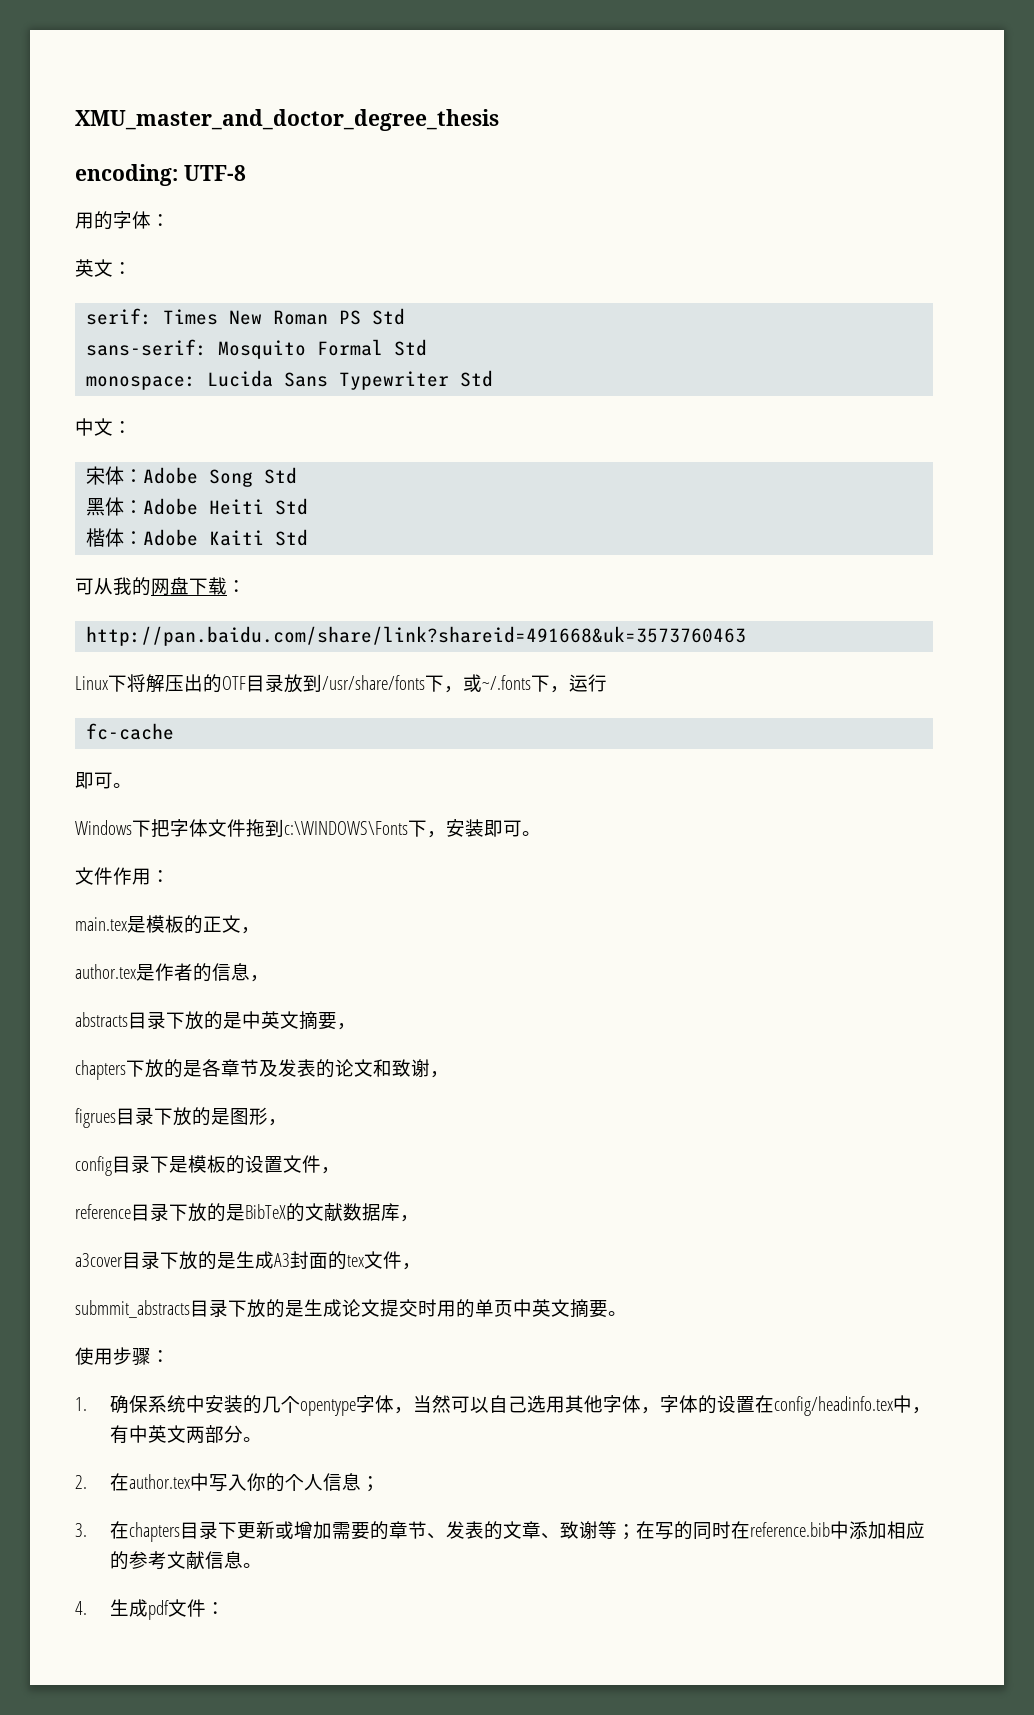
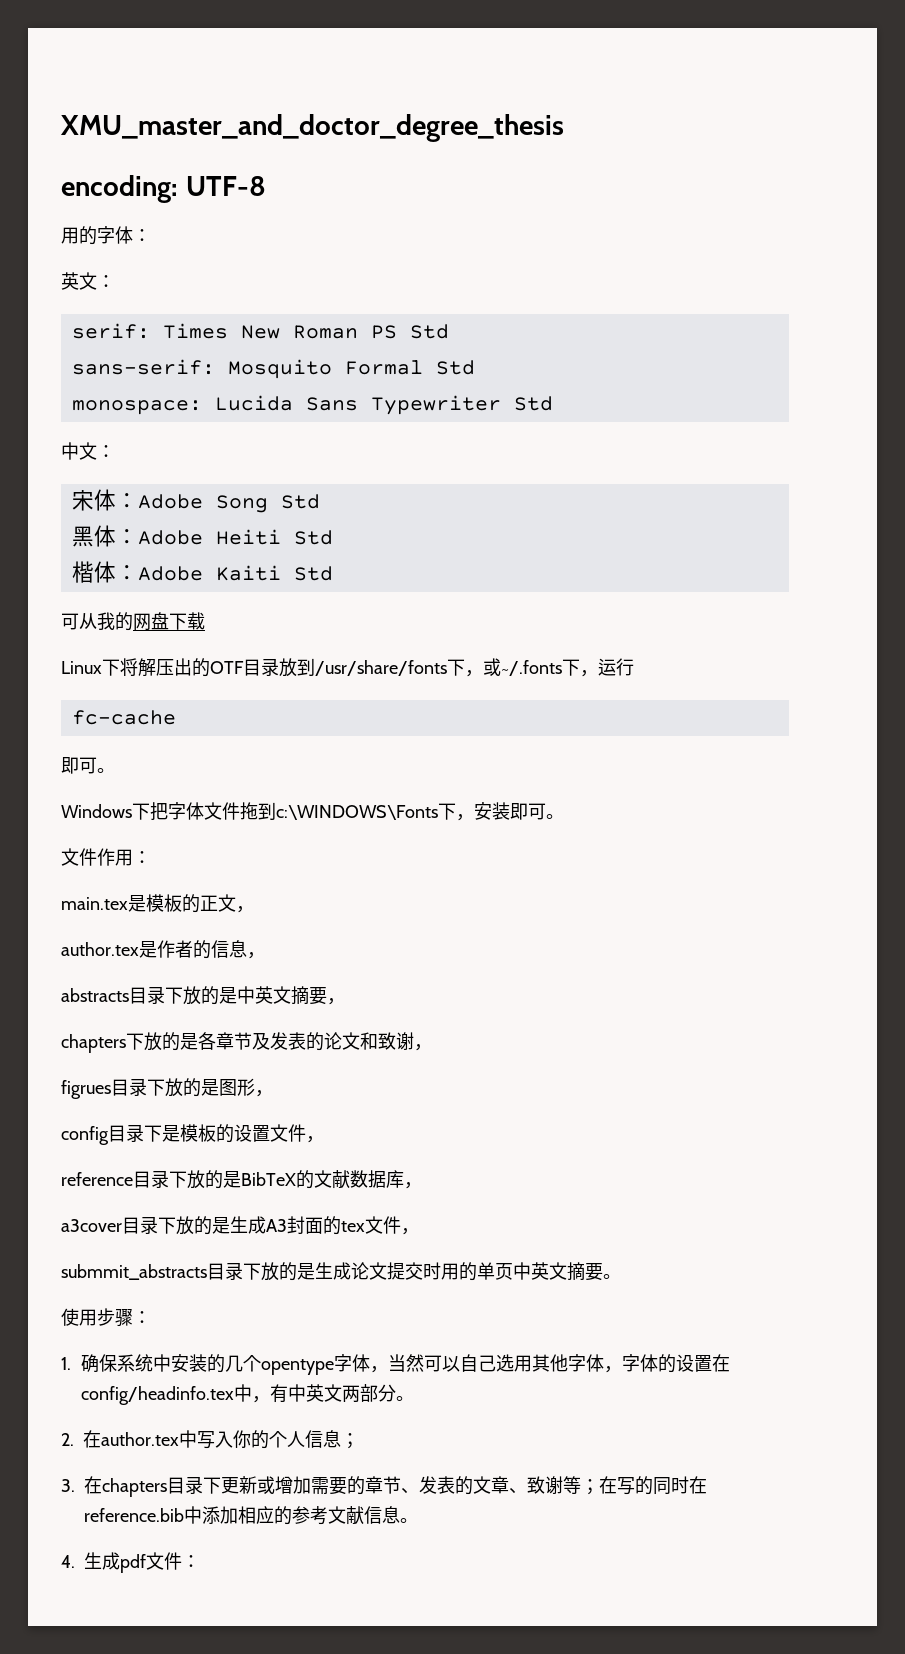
- 可从我的网盘下载：
- http://pan.baidu.com/share/link?shareid=491668&uk=3573760463
+ 可从我的网盘下载

